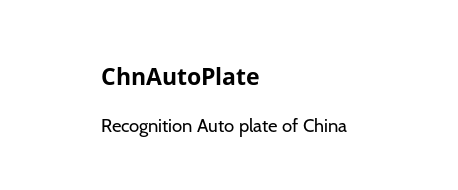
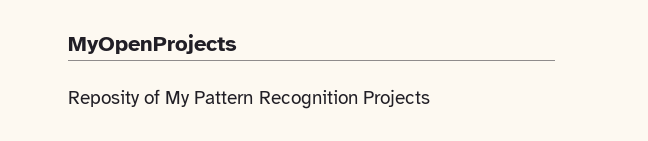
- ChnAutoPlate
- Recognition Auto plate of China
+ MyOpenProjects
+ Reposity of My Pattern Recognition Projects

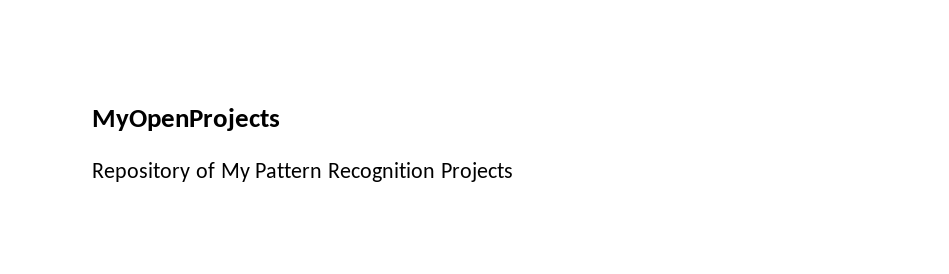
- Reposity of My Pattern Recognition Projects
+ Repository of My Pattern Recognition Projects

